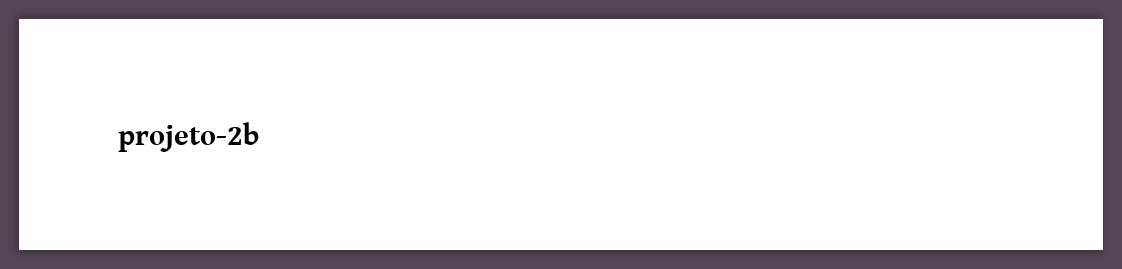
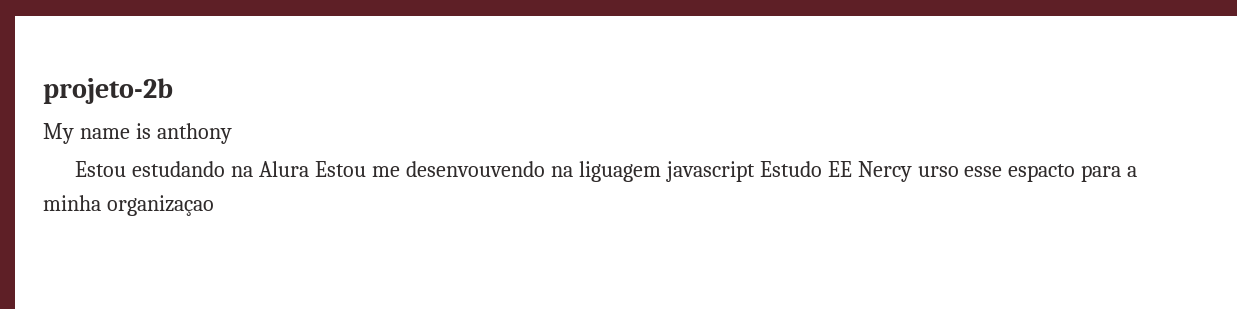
+ My name is anthony
+ Estou estudando na Alura Estou me desenvouvendo na liguagem javascript Estudo EE Nercy urso esse espacto para a minha organizaçao

